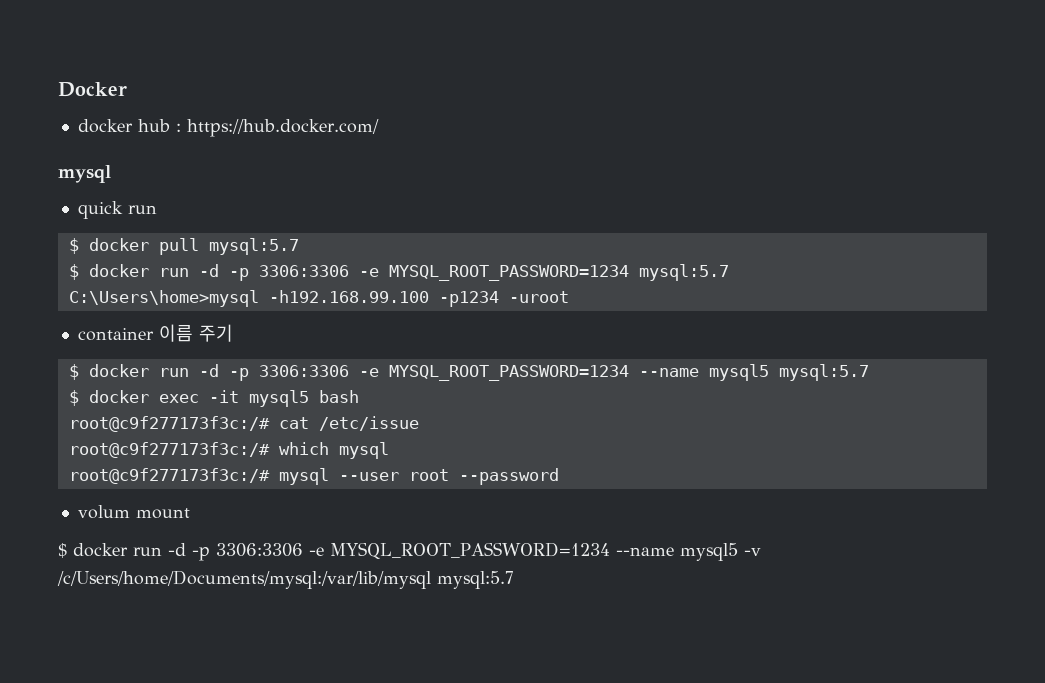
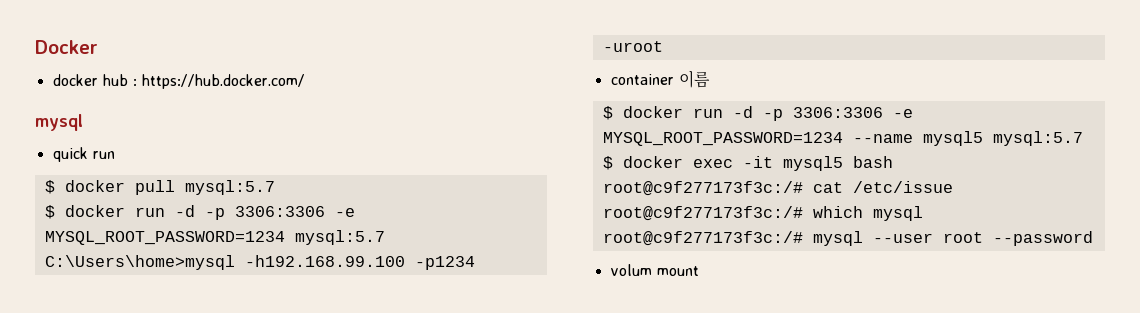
- container 이름 주기
+ container 이름
- $ docker run -d -p 3306:3306 -e MYSQL_ROOT_PASSWORD=1234 --name mysql5 -v /c/Users/home/Documents/mysql:/var/lib/mysql mysql:5.7

